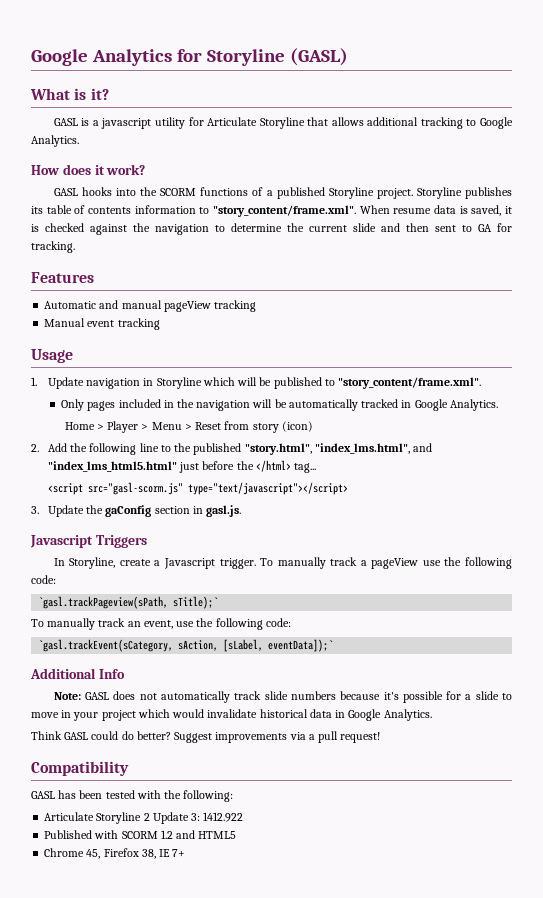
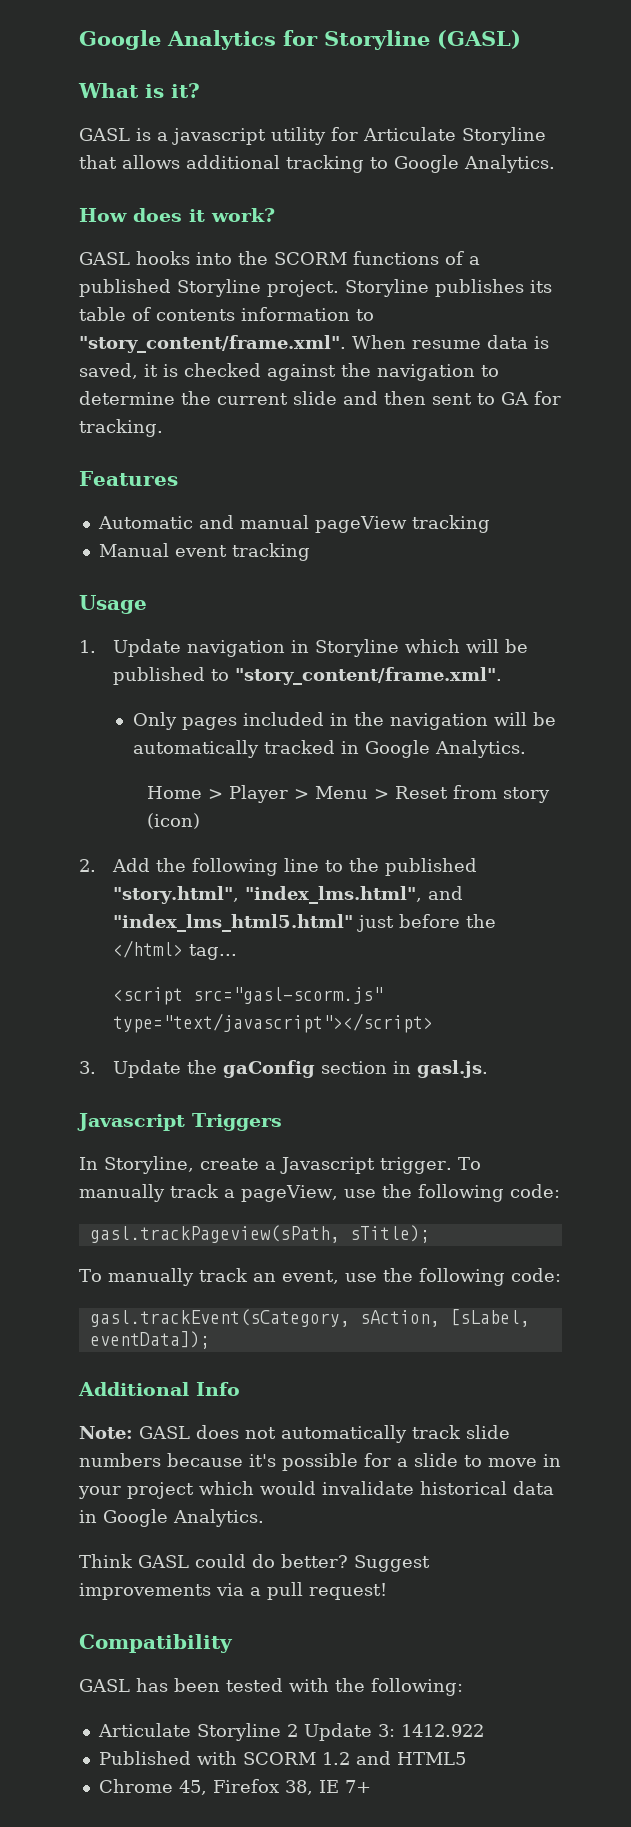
- To manually track a pageView use the following code:
- `gasl.trackPageview(sPath, sTitle);`
+ To manually track a pageView, use the following code:
+ gasl.trackPageview(sPath, sTitle);
- `gasl.trackEvent(sCategory, sAction, [sLabel, eventData]);`
+ gasl.trackEvent(sCategory, sAction, [sLabel, eventData]);

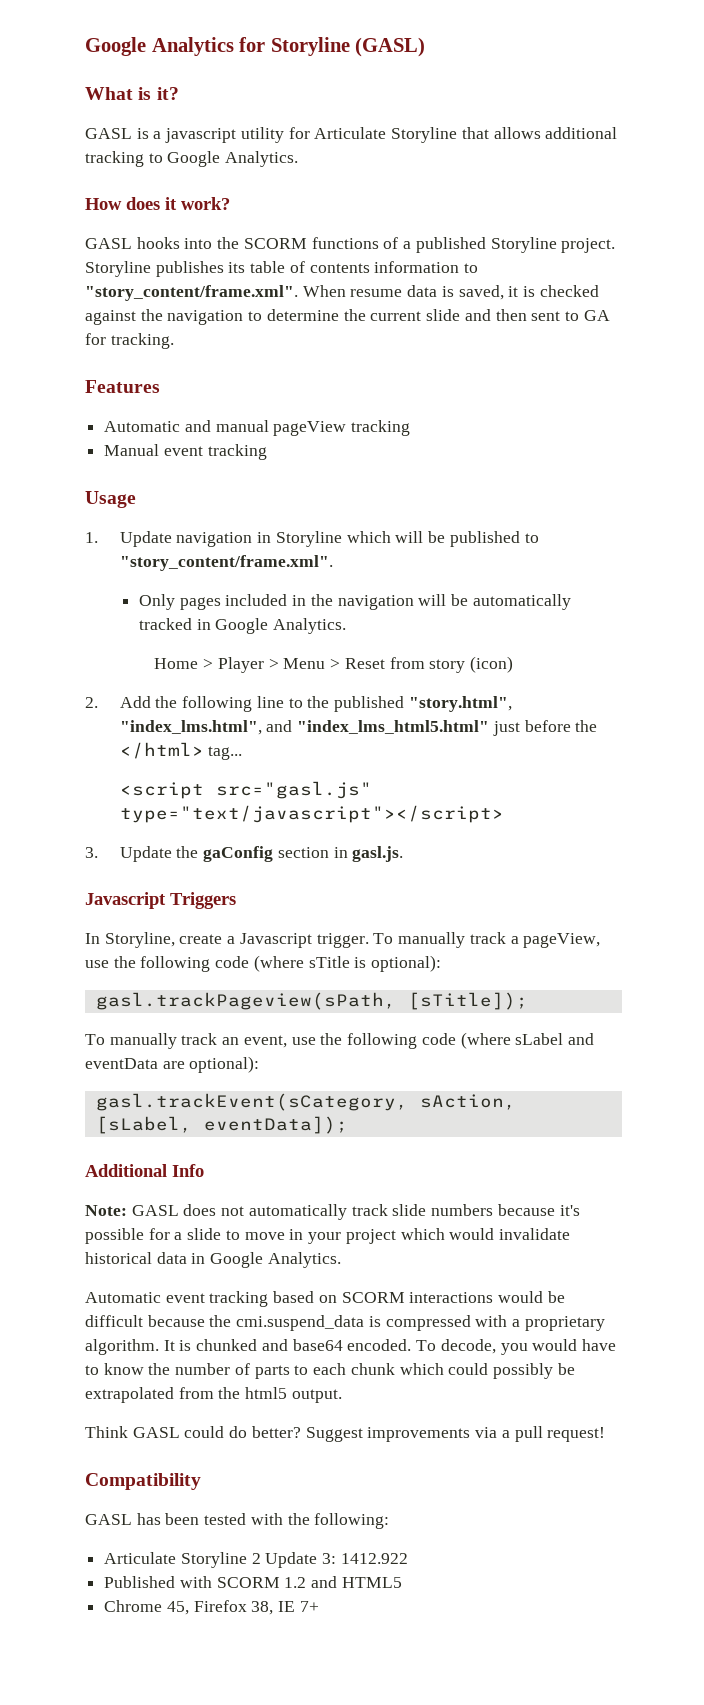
- <script src="gasl-scorm.js" type="text/javascript"></script>
+ <script src="gasl.js" type="text/javascript"></script>
- To manually track a pageView, use the following code:
+ To manually track a pageView, use the following code (where sTitle is optional):
- gasl.trackPageview(sPath, sTitle);
+ gasl.trackPageview(sPath, [sTitle]);
- To manually track an event, use the following code:
+ To manually track an event, use the following code (where sLabel and eventData are optional):
+ Automatic event tracking based on SCORM interactions would be difficult because the cmi.suspend_data is compressed with a proprietary algorithm. It is chunked and base64 encoded. To decode, you would have to know the number of parts to each chunk which could possibly be extrapolated from the html5 output.

